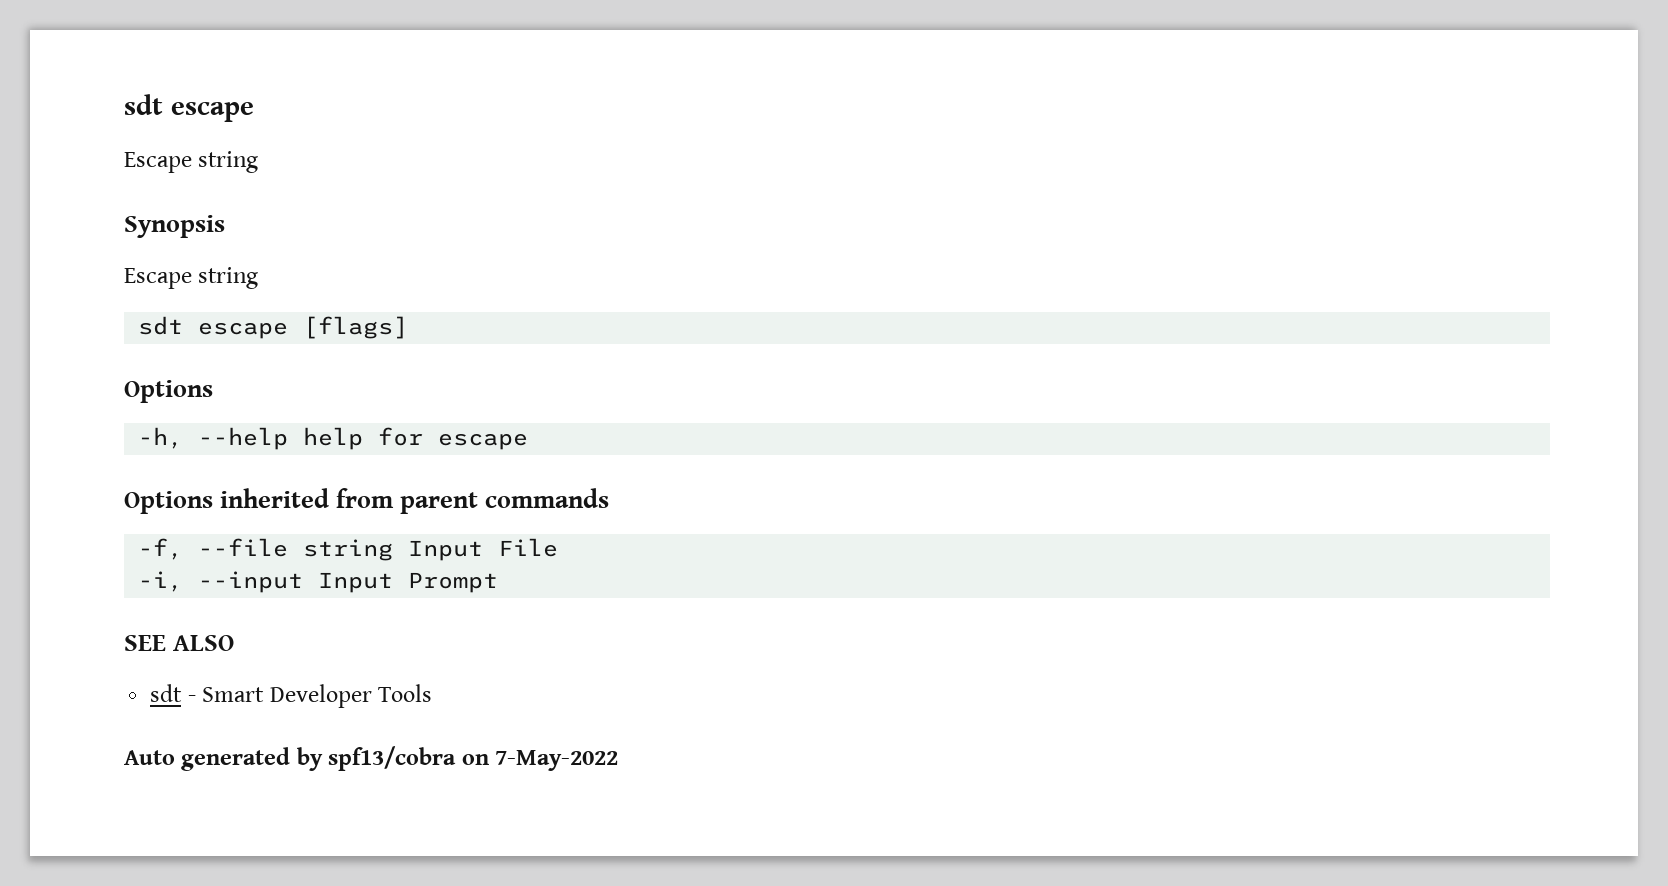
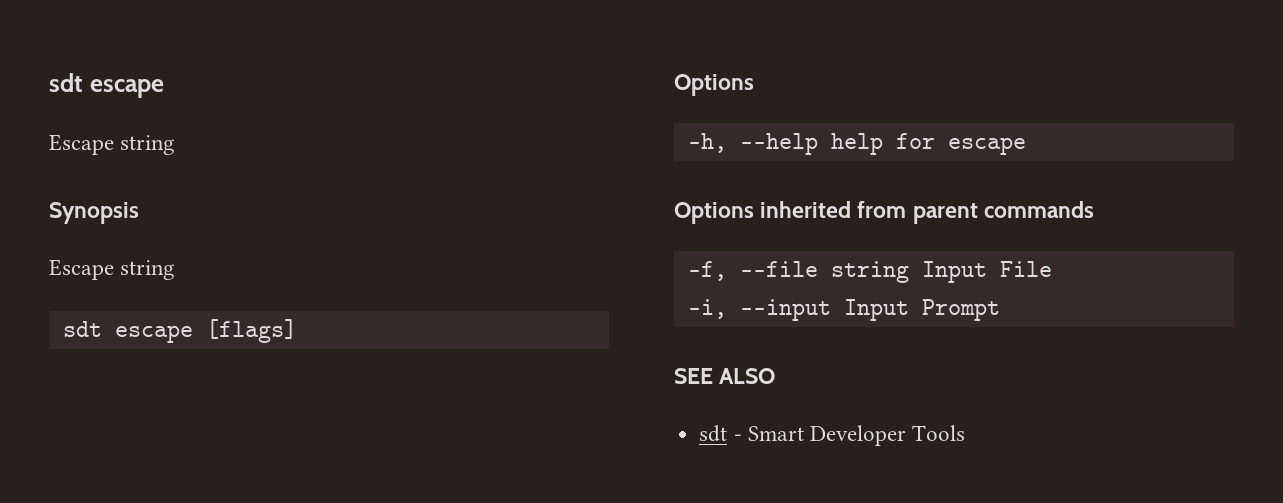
- Auto generated by spf13/cobra on 7-May-2022

